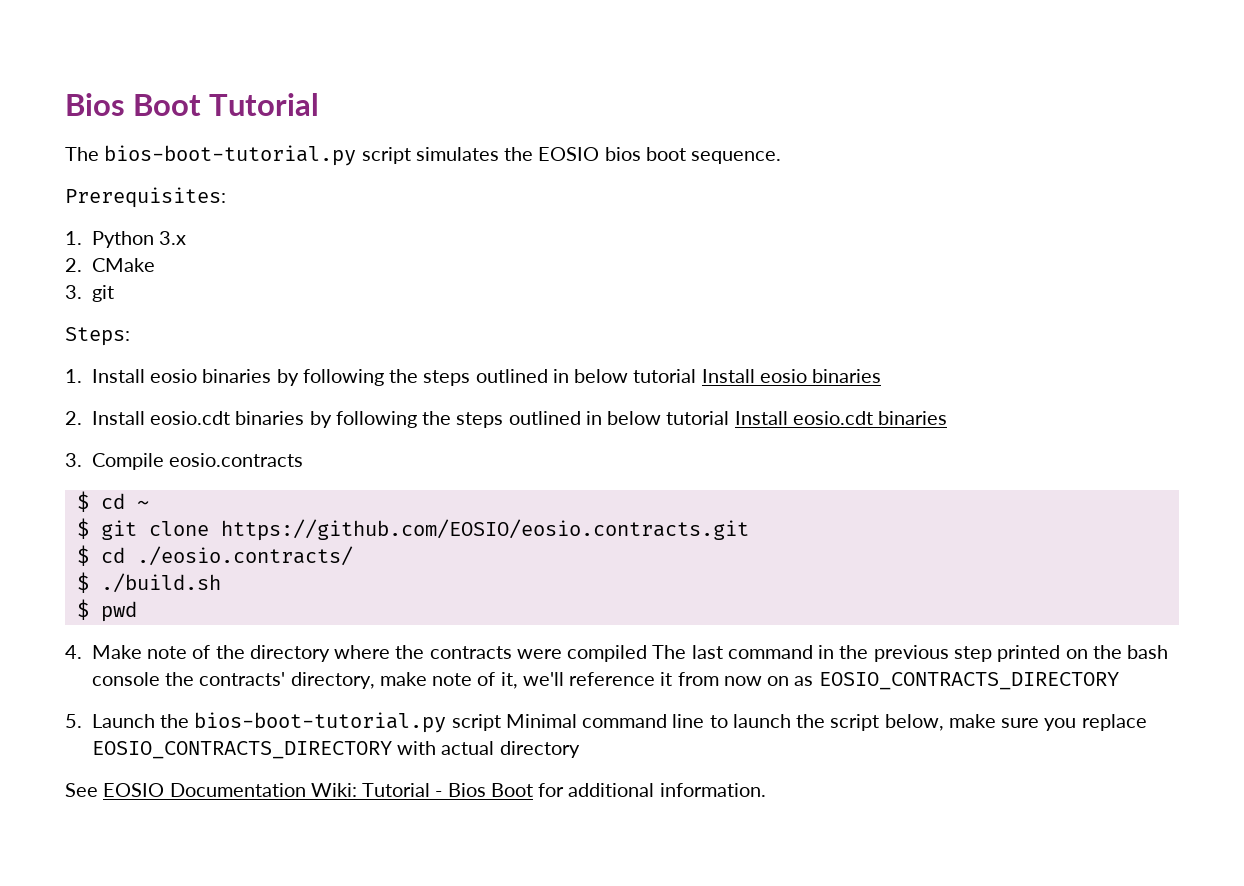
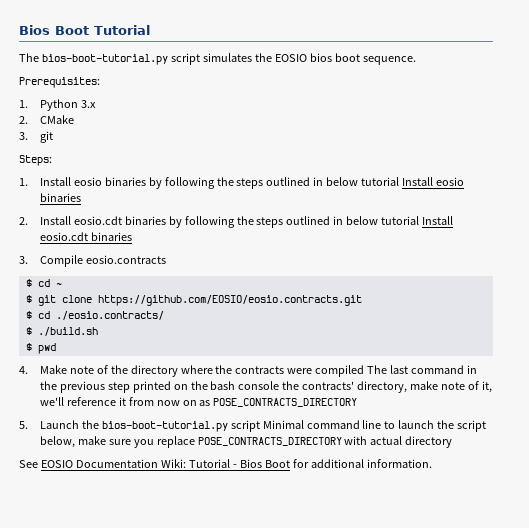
- 4. Make note of the directory where the contracts were compiled The last command in the previous step printed on the bash console the contracts' directory, make note of it, we'll reference it from now on as EOSIO_CONTRACTS_DIRECTORY
+ 4. Make note of the directory where the contracts were compiled The last command in the previous step printed on the bash console the contracts' directory, make note of it, we'll reference it from now on as POSE_CONTRACTS_DIRECTORY
- 5. Launch the bios-boot-tutorial.py script Minimal command line to launch the script below, make sure you replace EOSIO_CONTRACTS_DIRECTORY with actual directory
+ 5. Launch the bios-boot-tutorial.py script Minimal command line to launch the script below, make sure you replace POSE_CONTRACTS_DIRECTORY with actual directory

